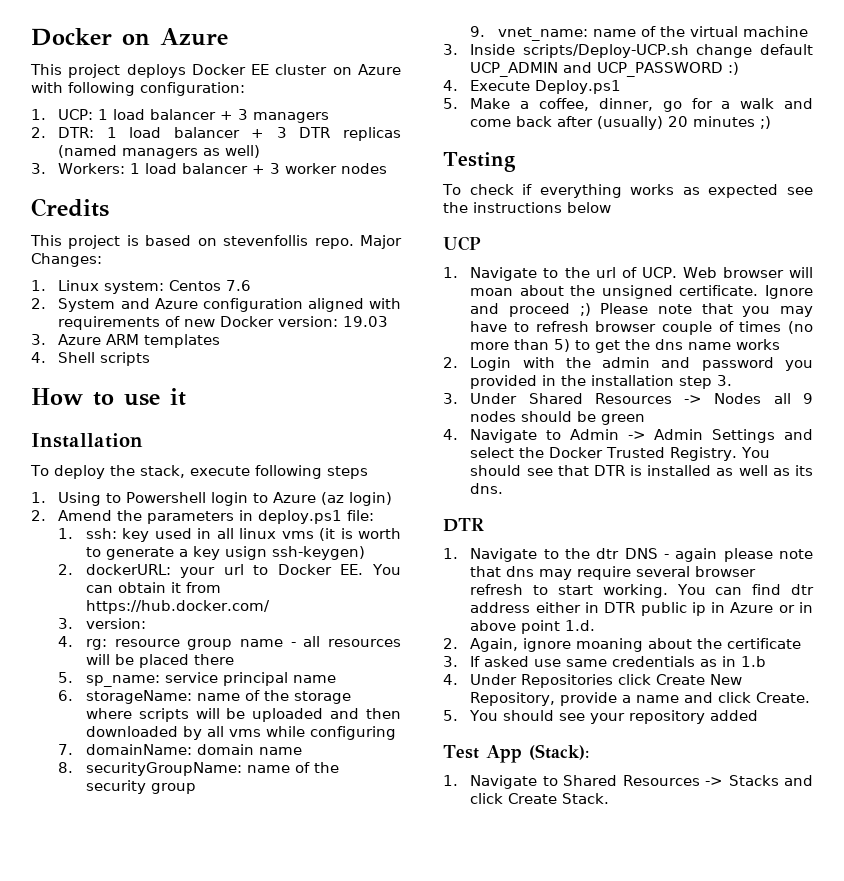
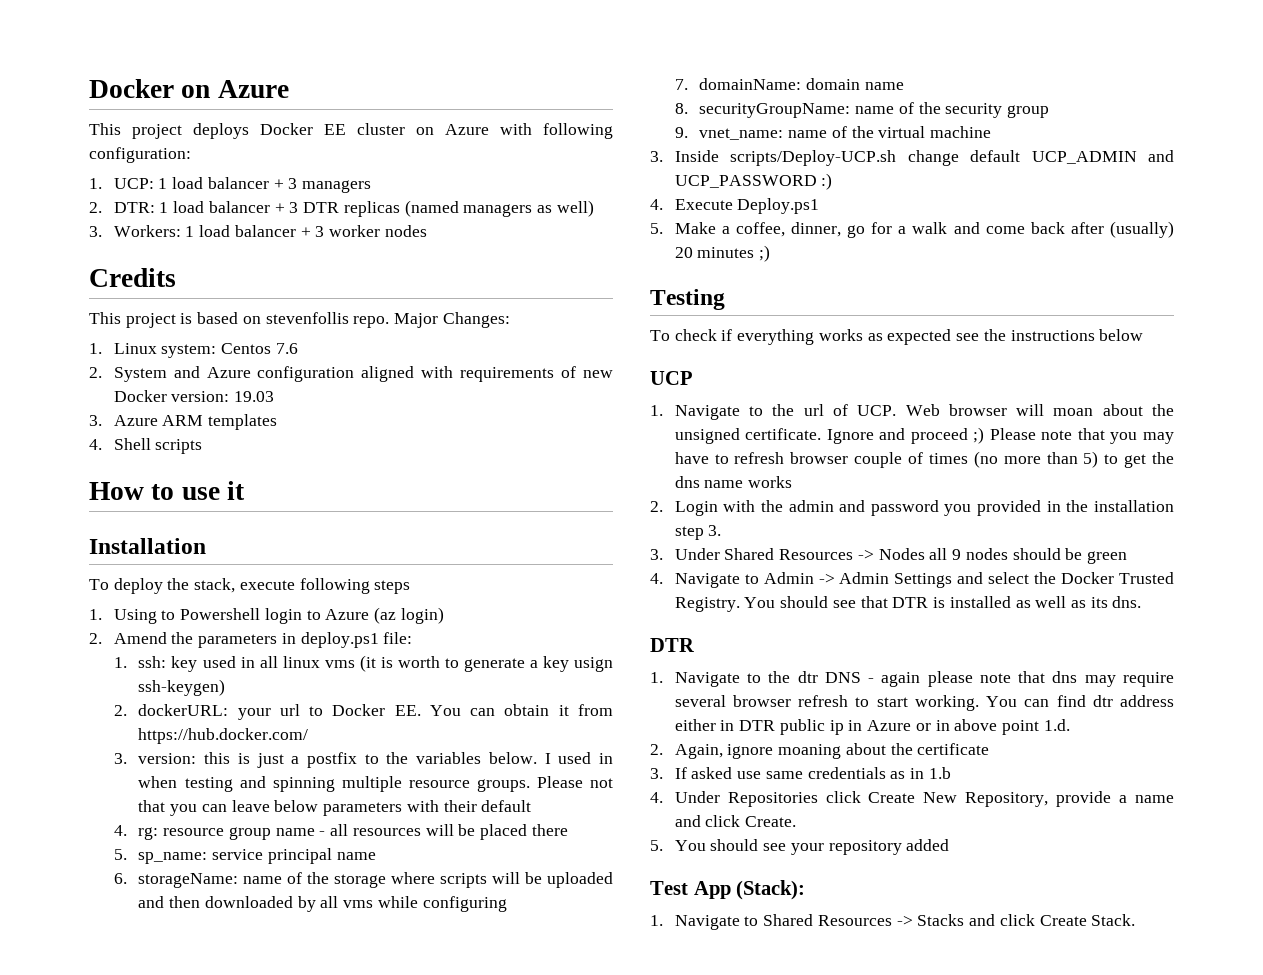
- 3. version:
+ 3. version: this is just a postfix to the variables below. I used in when testing and spinning multiple resource groups. Please not that you can leave below parameters with their default

